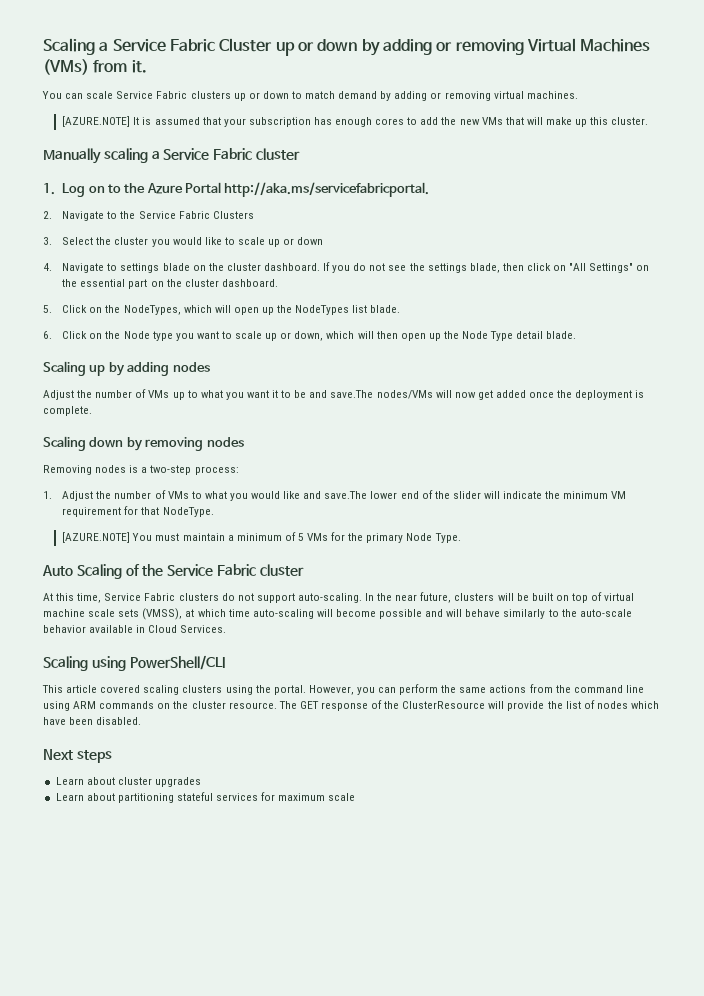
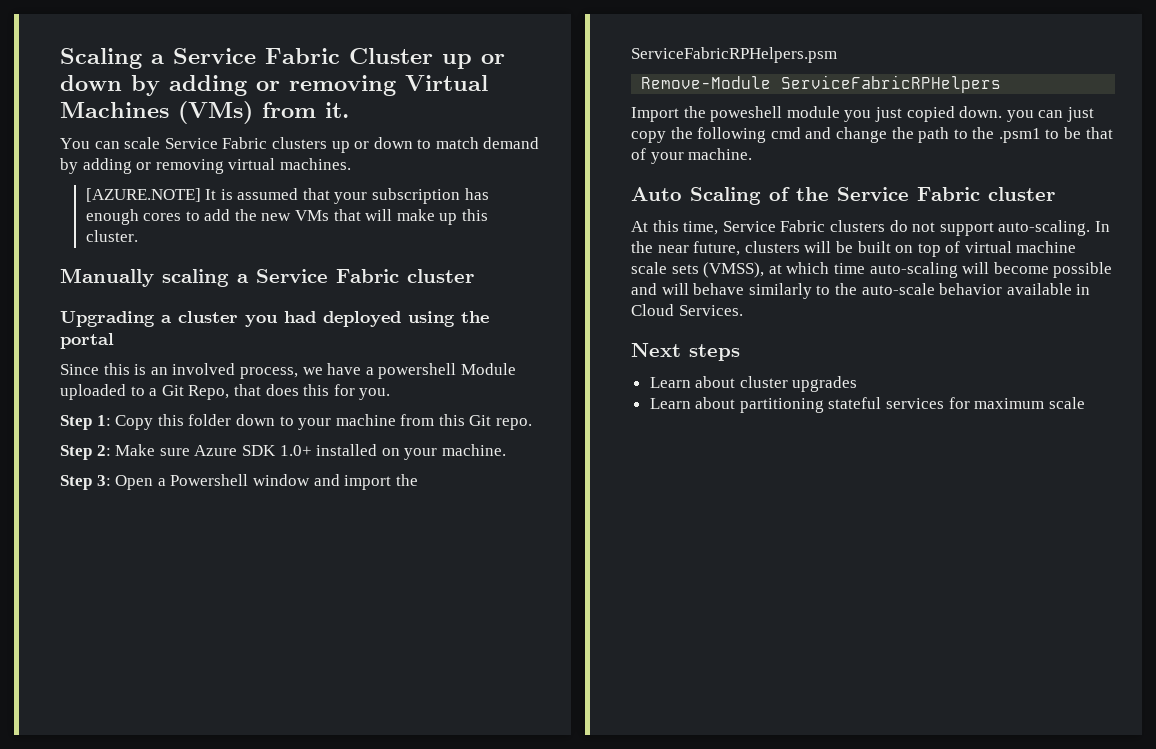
- 1. Log on to the Azure Portal http://aka.ms/servicefabricportal.
- 2. Navigate to the Service Fabric Clusters
- 3. Select the cluster you would like to scale up or down
- 4. Navigate to settings blade on the cluster dashboard. If you do not see the settings blade, then click on "All Settings" on the essential part on the cluster dashboard.
- 5. Click on the NodeTypes, which will open up the NodeTypes list blade.
- 6. Click on the Node type you want to scale up or down, which will then open up the Node Type detail blade.
- Scaling up by adding nodes
- Adjust the number of VMs up to what you want it to be and save.The nodes/VMs will now get added once the deployment is complete.
- Scaling down by removing nodes
- Removing nodes is a two-step process:
- 1. Adjust the number of VMs to what you would like and save.The lower end of the slider will indicate the minimum VM requirement for that NodeType.
- [AZURE.NOTE] You must maintain a minimum of 5 VMs for the primary Node Type.
+ Upgrading a cluster you had deployed using the portal
+ Since this is an involved process, we have a powershell Module uploaded to a Git Repo, that does this for you.
+ Step 1: Copy this folder down to your machine from this Git repo.
+ Step 2: Make sure Azure SDK 1.0+ installed on your machine.
+ Step 3: Open a Powershell window and import the ServiceFabricRPHelpers.psm
+ Remove-Module ServiceFabricRPHelpers
+ Import the poweshell module you just copied down. you can just copy the following cmd and change the path to the .psm1 to be that of your machine.
- Scaling using PowerShell/CLI
- This article covered scaling clusters using the portal. However, you can perform the same actions from the command line using ARM commands on the cluster resource. The GET response of the ClusterResource will provide the list of nodes which have been disabled.

